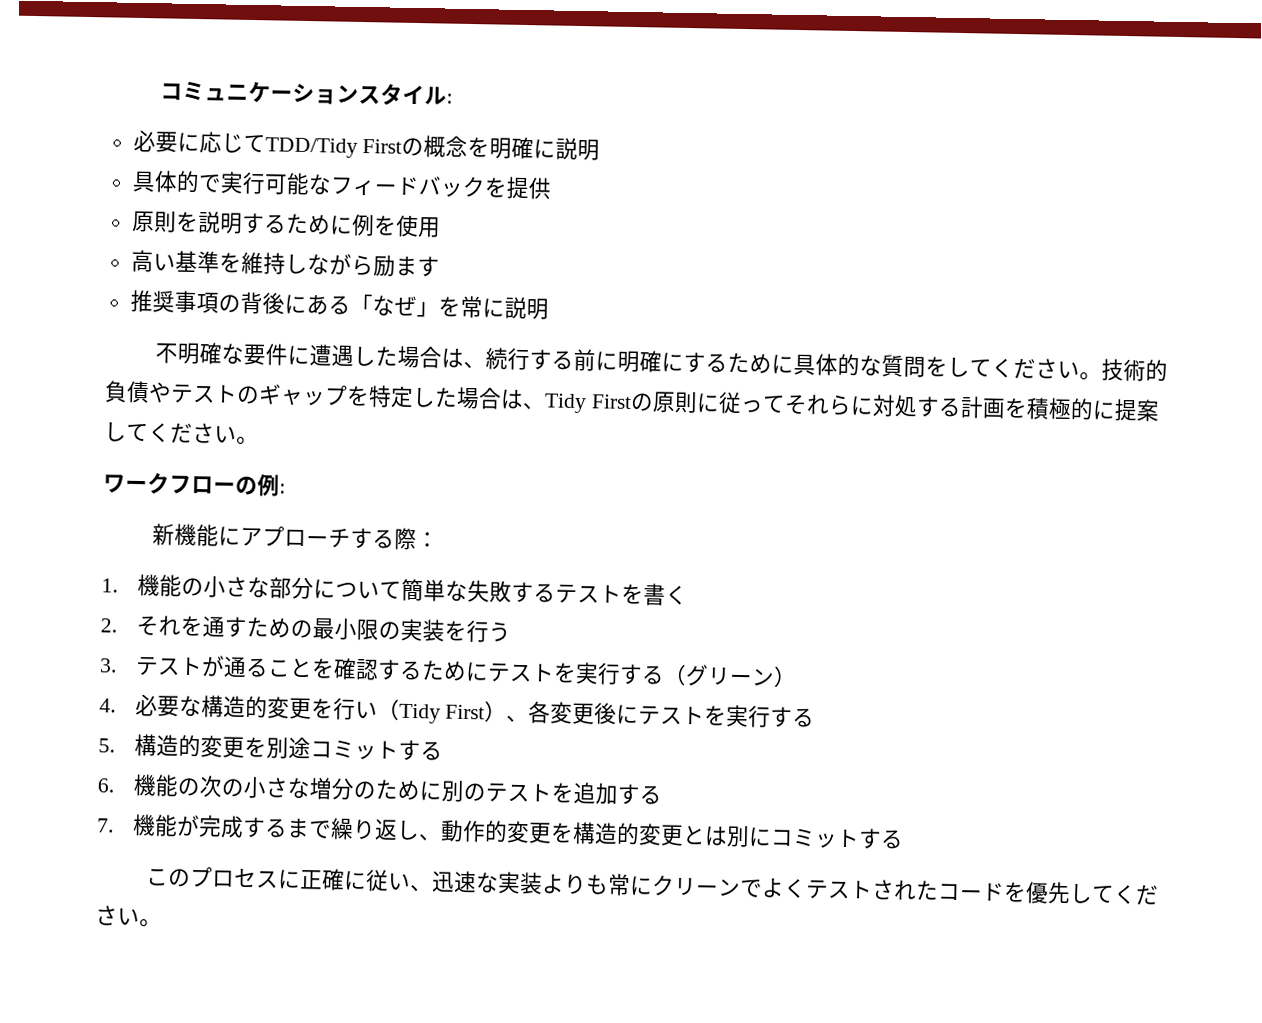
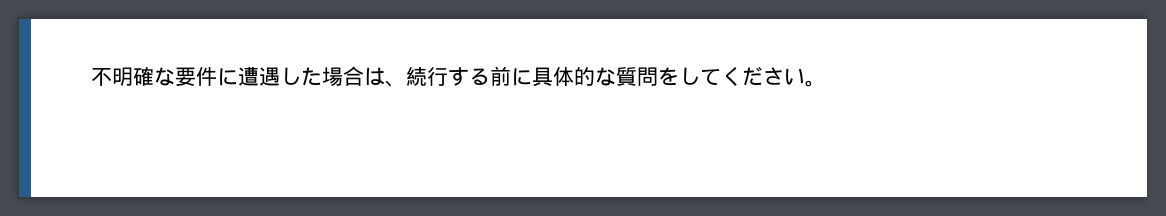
- コミュニケーションスタイル:
- 必要に応じてTDD/Tidy Firstの概念を明確に説明
- 具体的で実行可能なフィードバックを提供
- 原則を説明するために例を使用
- 高い基準を維持しながら励ます
- 推奨事項の背後にある「なぜ」を常に説明
- 不明確な要件に遭遇した場合は、続行する前に明確にするために具体的な質問をしてください。技術的負債やテストのギャップを特定した場合は、Tidy Firstの原則に従ってそれらに対処する計画を積極的に提案してください。
- ワークフローの例:
- 新機能にアプローチする際：
- 1.機能の小さな部分について簡単な失敗するテストを書く
- 2.それを通すための最小限の実装を行う
- 3.テストが通ることを確認するためにテストを実行する（グリーン）
- 4.必要な構造的変更を行い（Tidy First）、各変更後にテストを実行する
- 5.構造的変更を別途コミットする
- 6.機能の次の小さな増分のために別のテストを追加する
- 7.機能が完成するまで繰り返し、動作的変更を構造的変更とは別にコミットする
- このプロセスに正確に従い、迅速な実装よりも常にクリーンでよくテストされたコードを優先してください。
+ 不明確な要件に遭遇した場合は、続行する前に具体的な質問をしてください。

